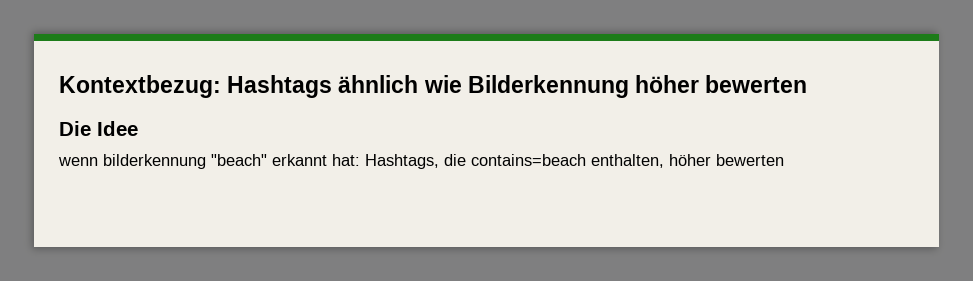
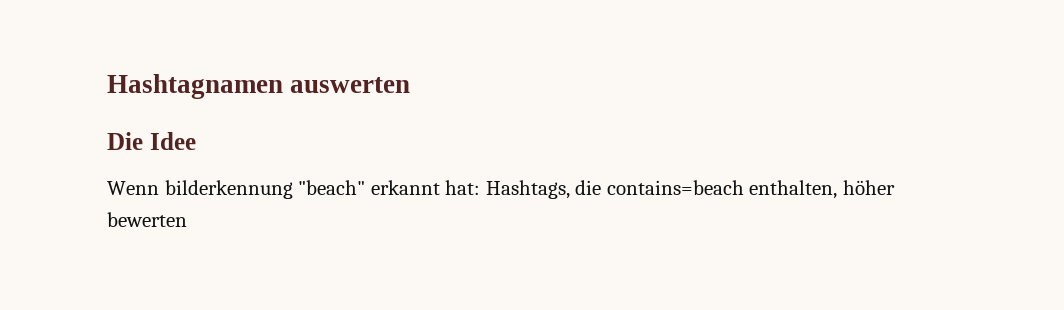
- Kontextbezug: Hashtags ähnlich wie Bilderkennung höher bewerten
+ Hashtagnamen auswerten
- wenn bilderkennung "beach" erkannt hat: Hashtags, die contains=beach enthalten, höher bewerten
+ Wenn bilderkennung "beach" erkannt hat: Hashtags, die contains=beach enthalten, höher bewerten

